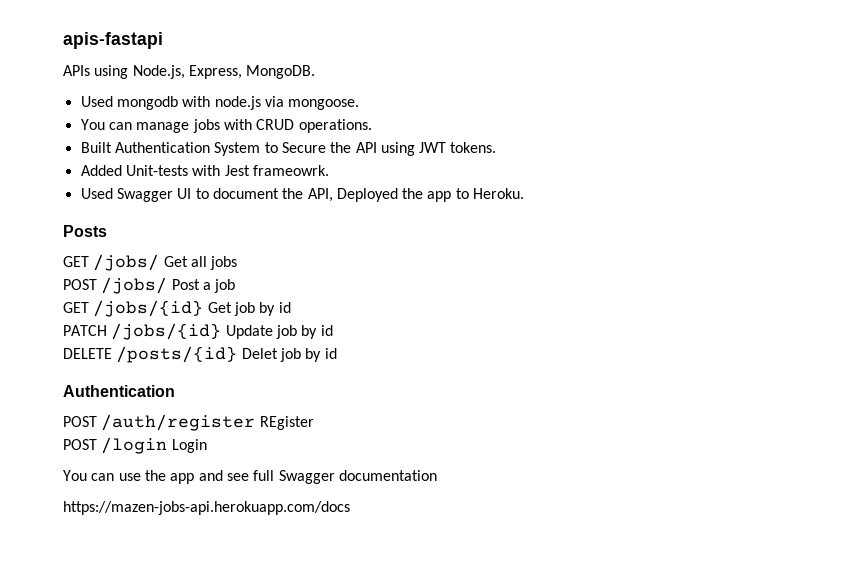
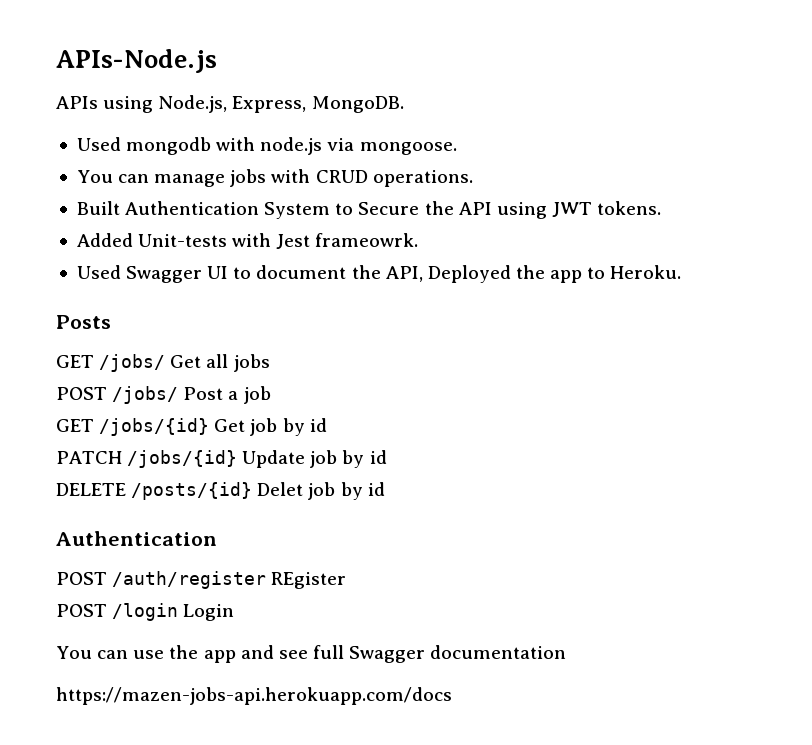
- apis-fastapi
+ APIs-Node.js

